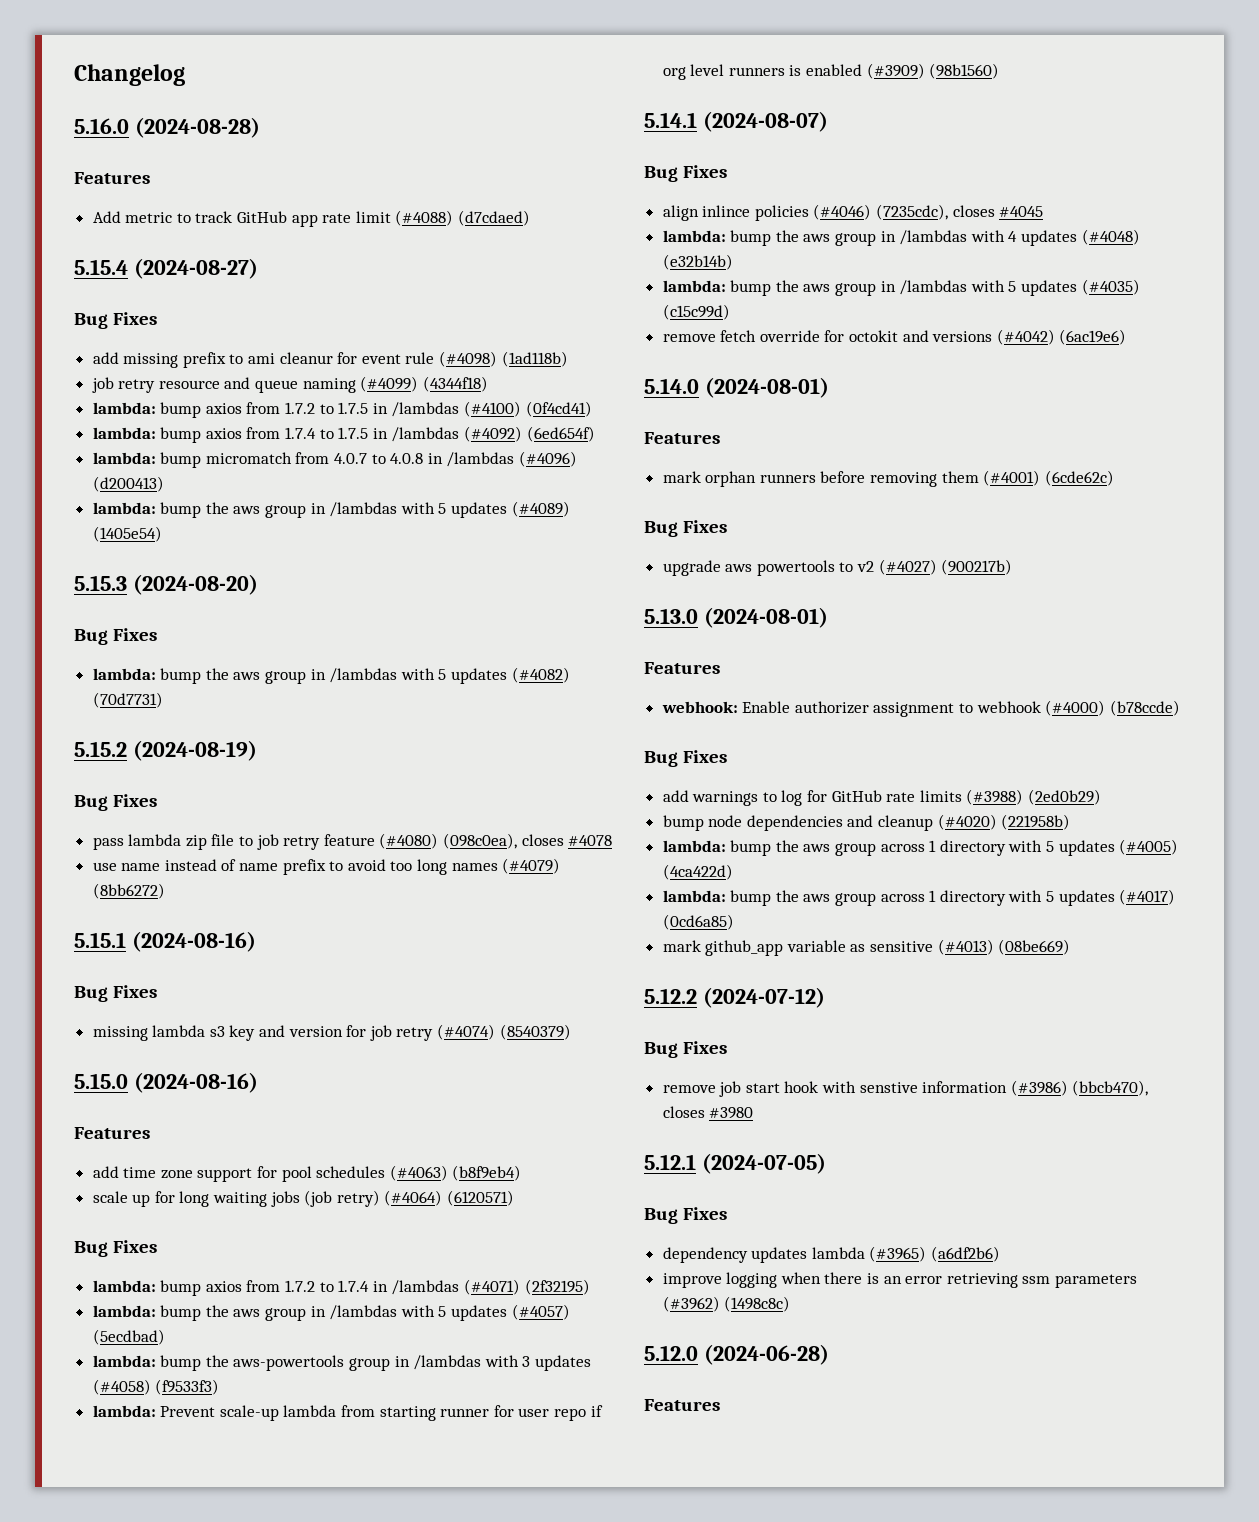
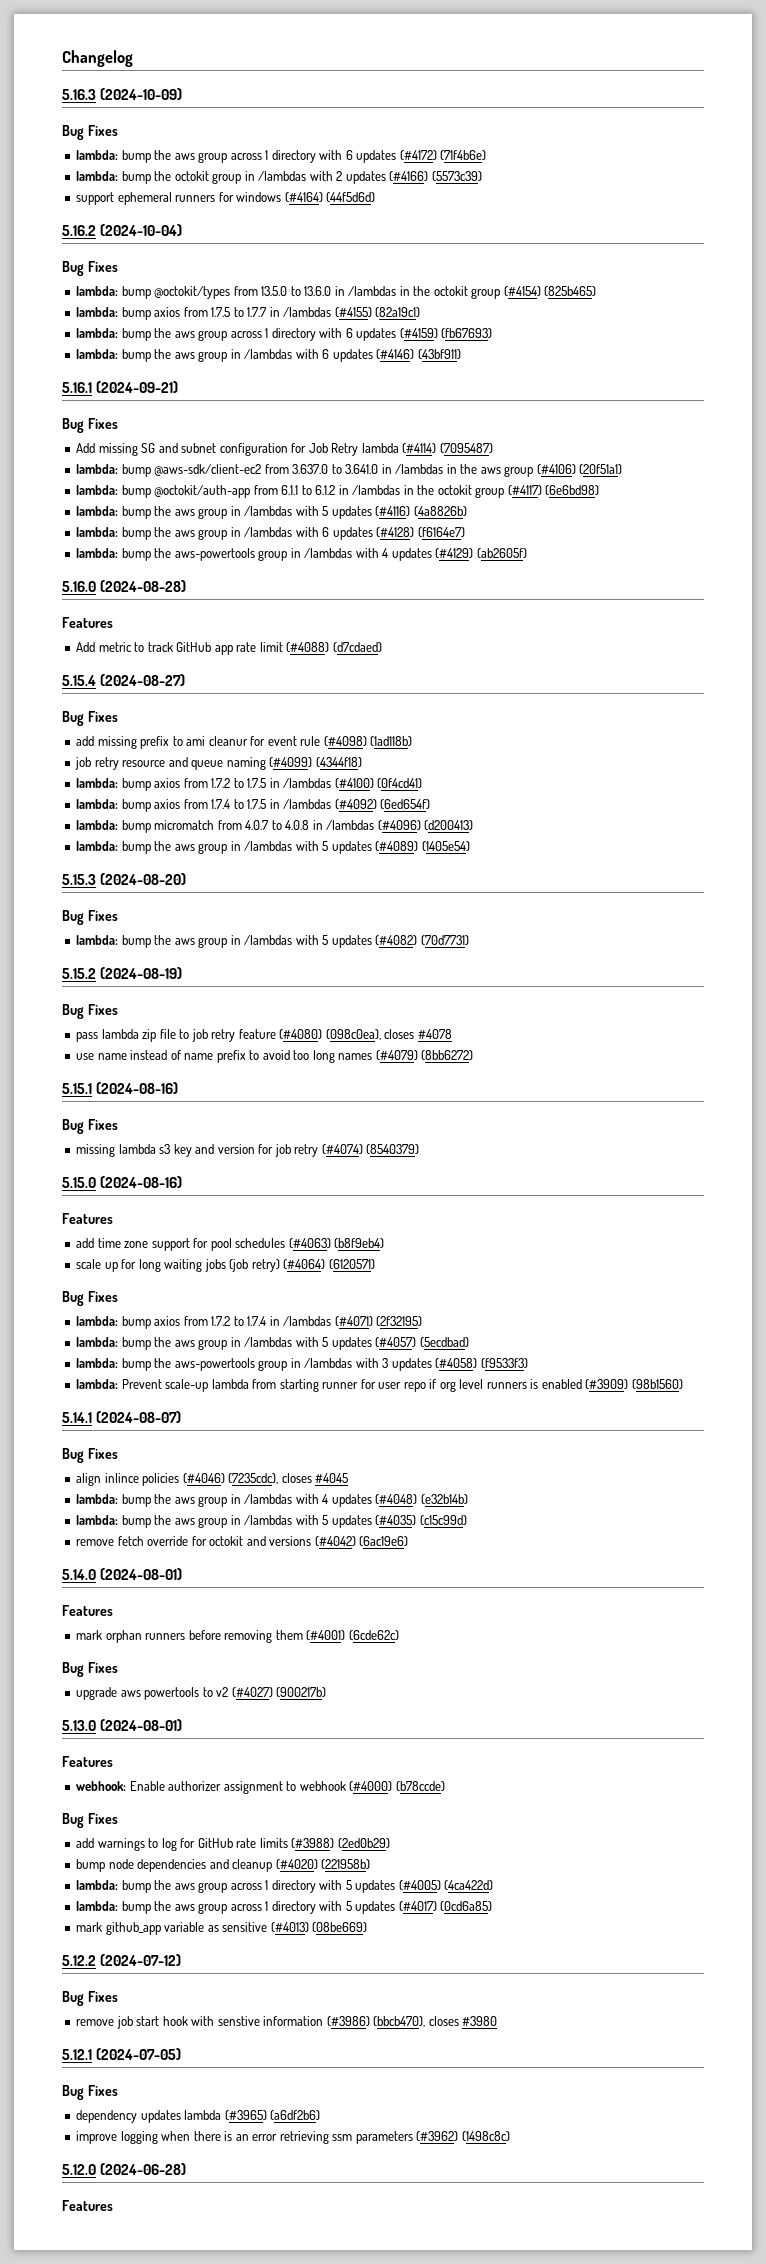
+ 5.16.3 (2024-10-09)
+ Bug Fixes
+ lambda: bump the aws group across 1 directory with 6 updates (#4172) (71f4b6e)
+ lambda: bump the octokit group in /lambdas with 2 updates (#4166) (5573c39)
+ support ephemeral runners for windows (#4164) (44f5d6d)
+ 5.16.2 (2024-10-04)
+ Bug Fixes
+ lambda: bump @octokit/types from 13.5.0 to 13.6.0 in /lambdas in the octokit group (#4154) (825b465)
+ lambda: bump axios from 1.7.5 to 1.7.7 in /lambdas (#4155) (82a19c1)
+ lambda: bump the aws group across 1 directory with 6 updates (#4159) (fb67693)
+ lambda: bump the aws group in /lambdas with 6 updates (#4146) (43bf911)
+ 5.16.1 (2024-09-21)
+ Bug Fixes
+ Add missing SG and subnet configuration for Job Retry lambda (#4114) (7095487)
+ lambda: bump @aws-sdk/client-ec2 from 3.637.0 to 3.641.0 in /lambdas in the aws group (#4106) (20f51a1)
+ lambda: bump @octokit/auth-app from 6.1.1 to 6.1.2 in /lambdas in the octokit group (#4117) (6e6bd98)
+ lambda: bump the aws group in /lambdas with 5 updates (#4116) (4a8826b)
+ lambda: bump the aws group in /lambdas with 6 updates (#4128) (f6164e7)
+ lambda: bump the aws-powertools group in /lambdas with 4 updates (#4129) (ab2605f)

